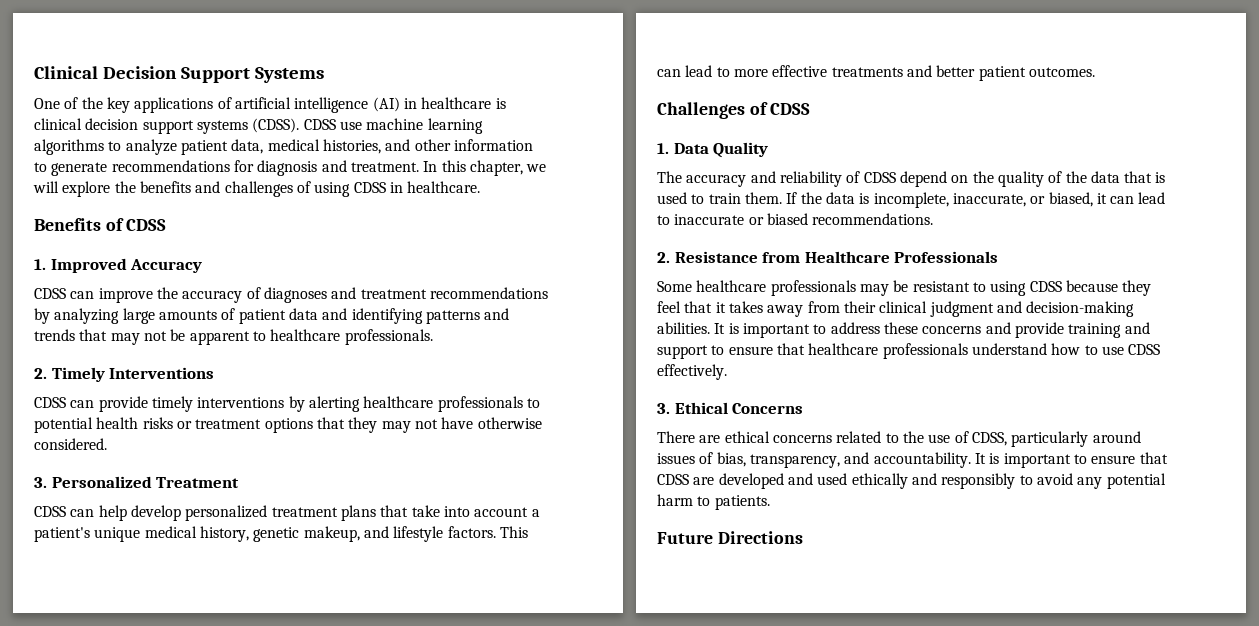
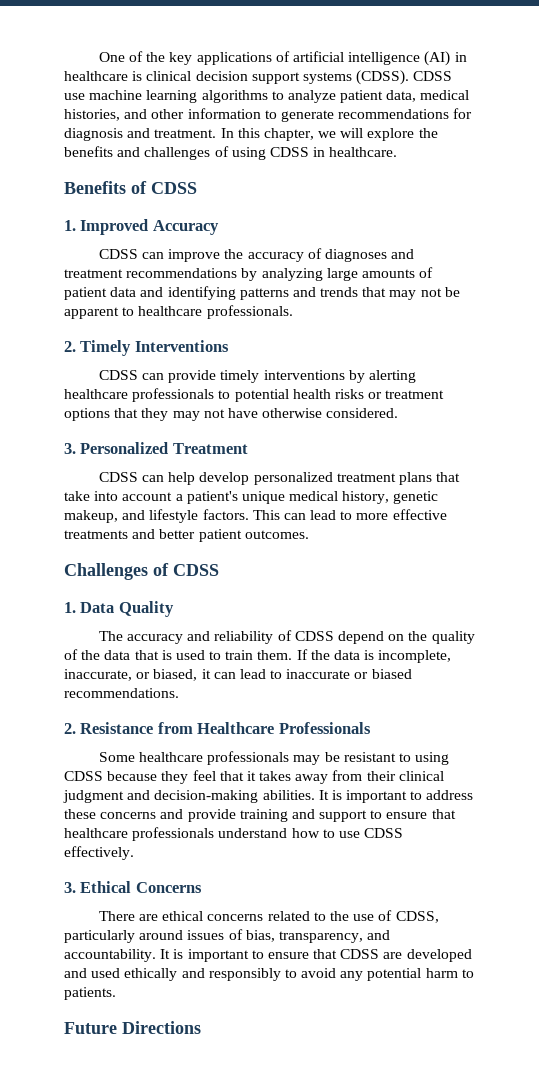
- Clinical Decision Support Systems

